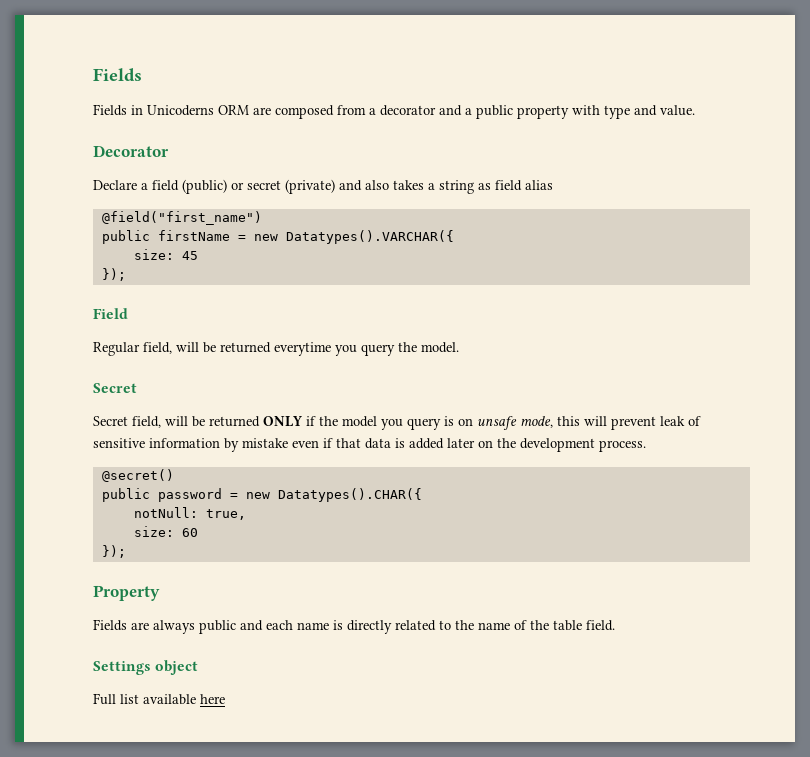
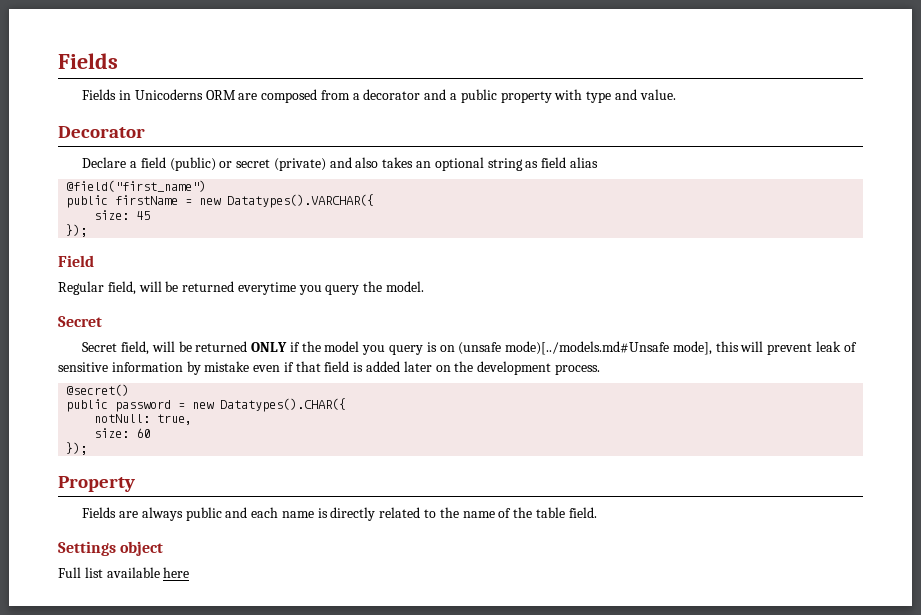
- Declare a field (public) or secret (private) and also takes a string as field alias
+ Declare a field (public) or secret (private) and also takes an optional string as field alias
- Secret field, will be returned ONLY if the model you query is on unsafe mode, this will prevent leak of sensitive information by mistake even if that data is added later on the development process.
+ Secret field, will be returned ONLY if the model you query is on (unsafe mode)[../models.md#Unsafe mode], this will prevent leak of sensitive information by mistake even if that field is added later on the development process.

